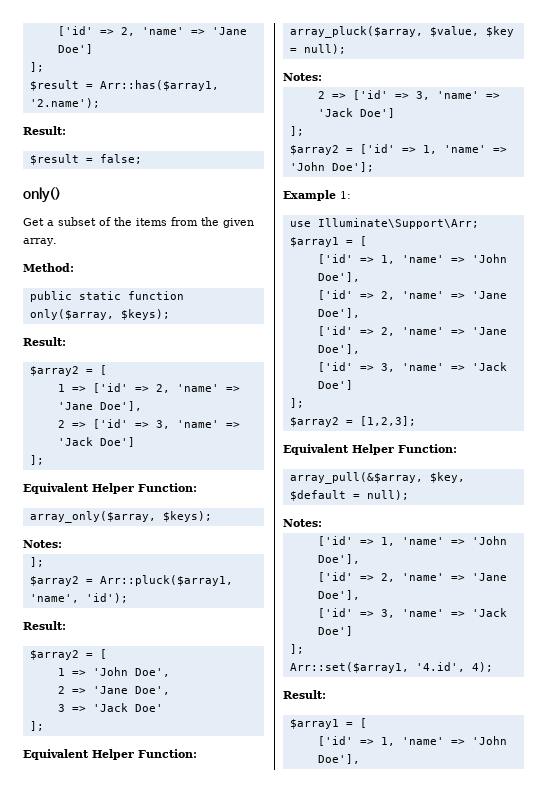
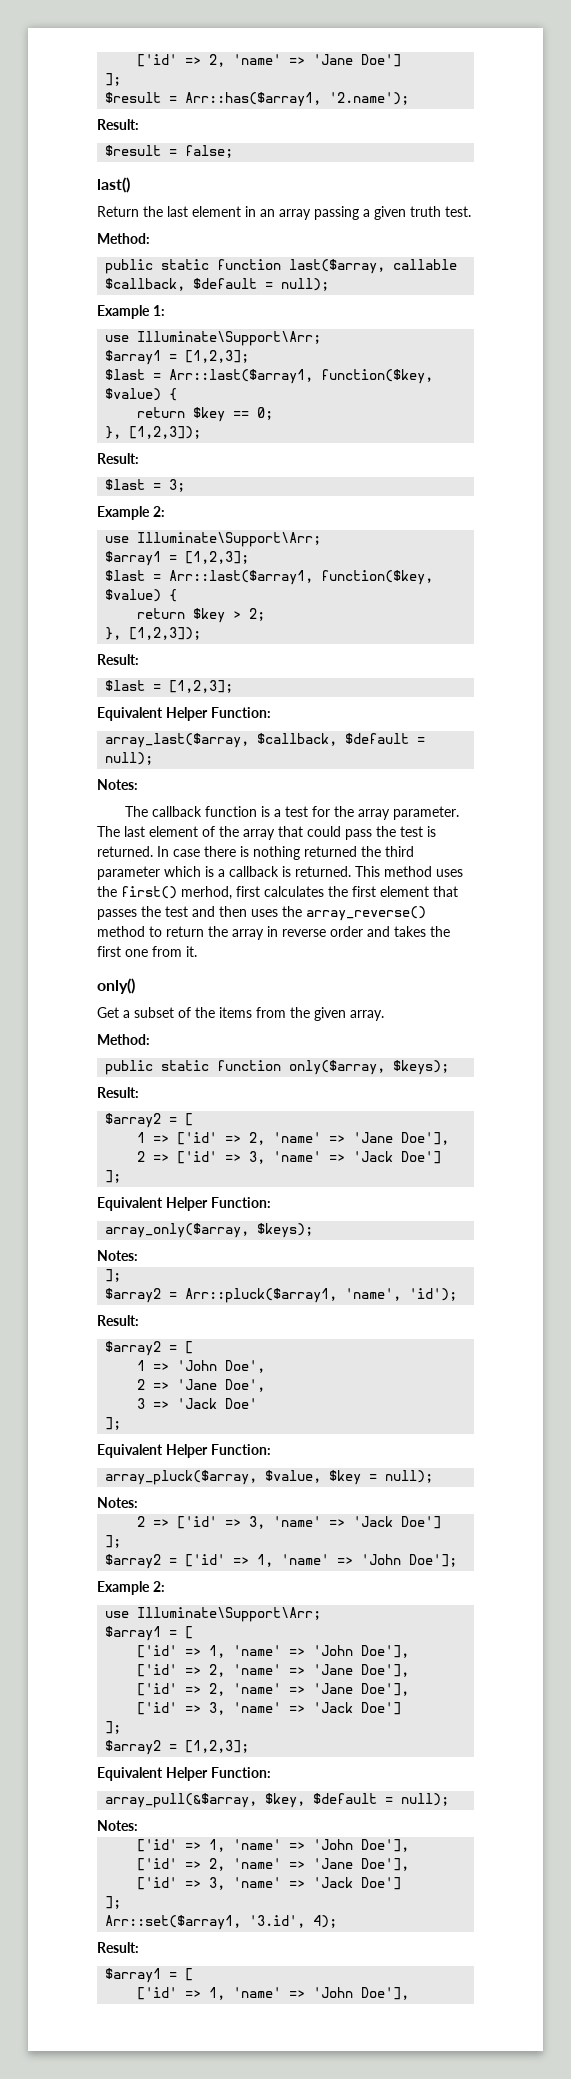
+ last()
+ Return the last element in an array passing a given truth test.
+ Method:
+ public static function last($array, callable $callback, $default = null);
+ Example 1:
+ use Illuminate\Support\Arr;
+ $array1 = [1,2,3];
+ $last = Arr::last($array1, function($key, $value) {
+ return $key == 0;
+ }, [1,2,3]);
+ Result:
+ $last = 3;
+ Example 2:
+ use Illuminate\Support\Arr;
+ $array1 = [1,2,3];
+ $last = Arr::last($array1, function($key, $value) {
+ return $key > 2;
+ }, [1,2,3]);
+ Result:
+ $last = [1,2,3];
+ Equivalent Helper Function:
+ array_last($array, $callback, $default = null);
+ Notes:
+ The callback function is a test for the array parameter. The last element of the array that could pass the test is returned. In case there is nothing returned the third parameter which is a callback is returned. This method uses the first() merhod, first calculates the first element that passes the test and then uses the array_reverse() method to return the array in reverse order and takes the first one from it.
  $array2 = ['id' => 1, 'name' => 'John Doe'];
- Example 1:
+ Example 2:
- Arr::set($array1, '4.id', 4);
+ Arr::set($array1, '3.id', 4);

